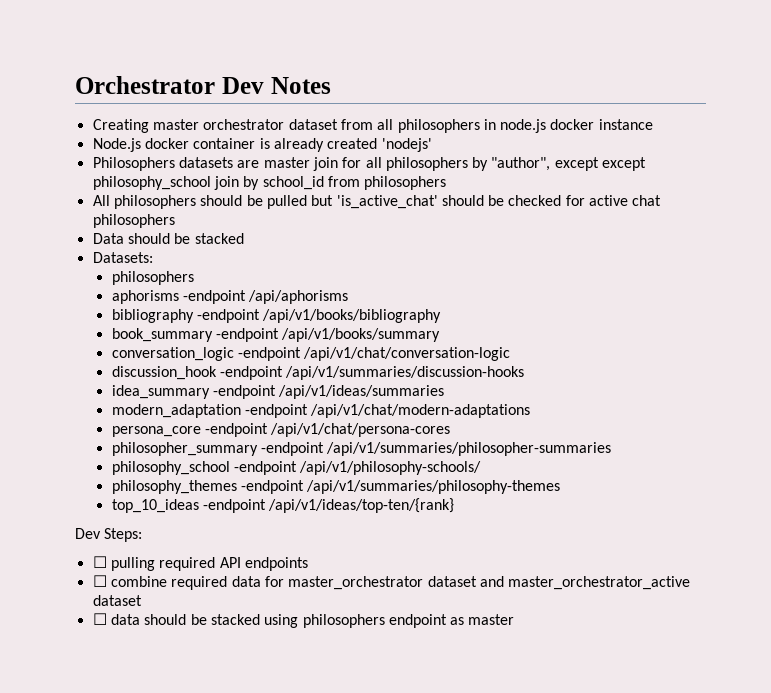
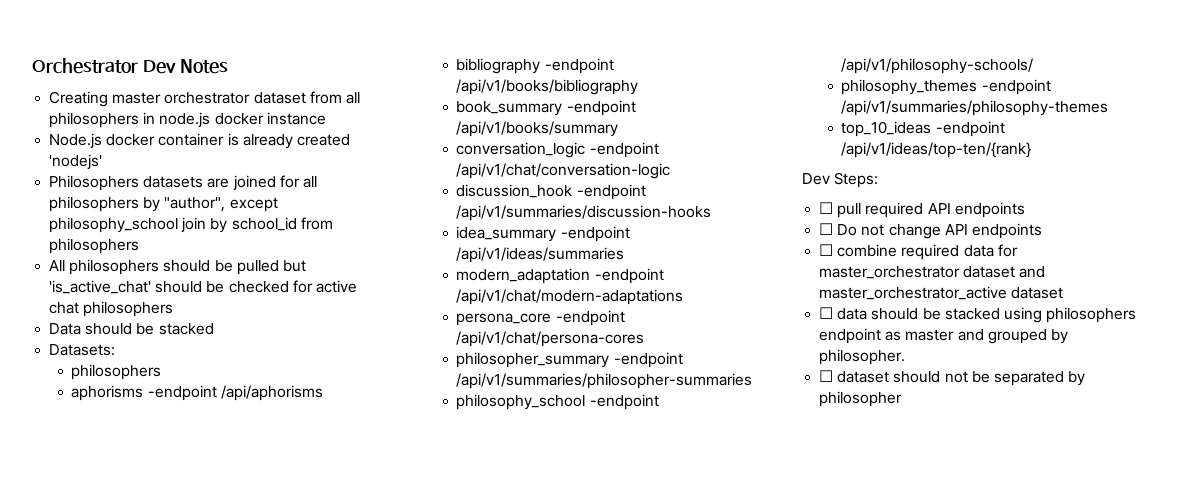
- Philosophers datasets are master join for all philosophers by "author", except except philosophy_school join by school_id from philosophers
+ Philosophers datasets are joined for all philosophers by "author", except philosophy_school join by school_id from philosophers
- ☐ pulling required API endpoints
+ ☐ pull required API endpoints
+ ☐ Do not change API endpoints
- ☐ data should be stacked using philosophers endpoint as master
+ ☐ data should be stacked using philosophers endpoint as master and grouped by philosopher.
+ ☐ dataset should not be separated by philosopher

